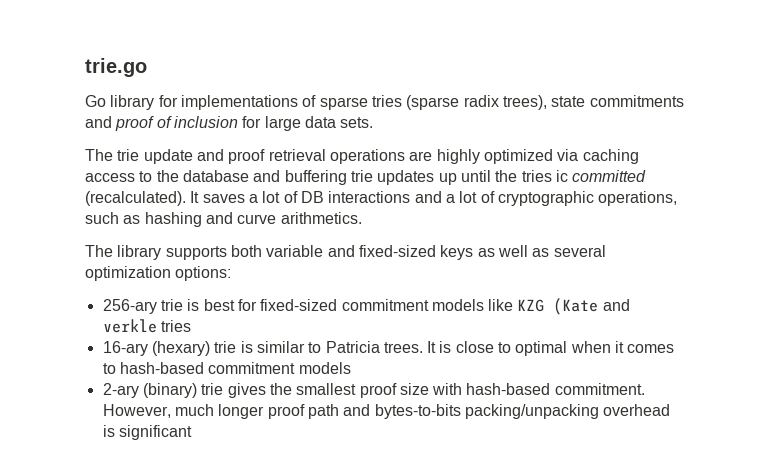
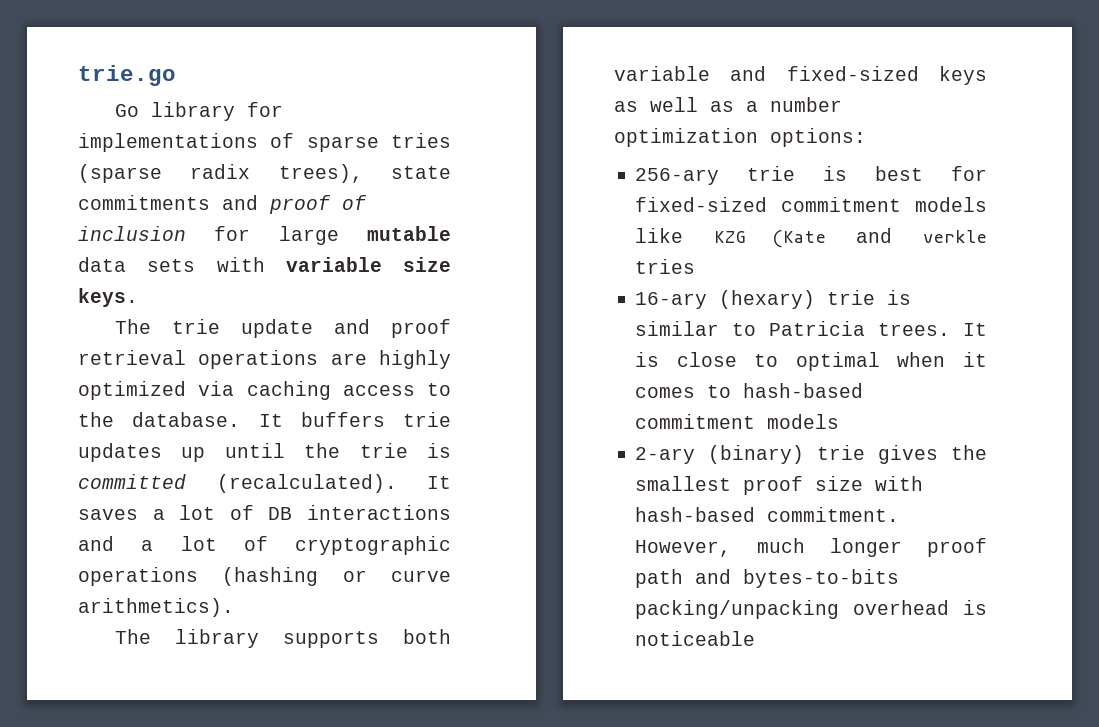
- Go library for implementations of sparse tries (sparse radix trees), state commitments and proof of inclusion for large data sets.
+ Go library for implementations of sparse tries (sparse radix trees), state commitments and proof of inclusion for large mutable data sets with variable size keys.
- The trie update and proof retrieval operations are highly optimized via caching access to the database and buffering trie updates up until the tries ic committed (recalculated).
+ The trie update and proof retrieval operations are highly optimized via caching access to the database. It buffers trie updates up until the trie is committed (recalculated).
- It saves a lot of DB interactions and a lot of cryptographic operations, such as hashing and curve arithmetics.
+ It saves a lot of DB interactions and a lot of cryptographic operations (hashing or curve arithmetics).
- The library supports both variable and fixed-sized keys as well as several optimization options:
+ The library supports both variable and fixed-sized keys as well as a number optimization options:
- However, much longer proof path and bytes-to-bits packing/unpacking overhead is significant
+ However, much longer proof path and bytes-to-bits packing/unpacking overhead is noticeable

